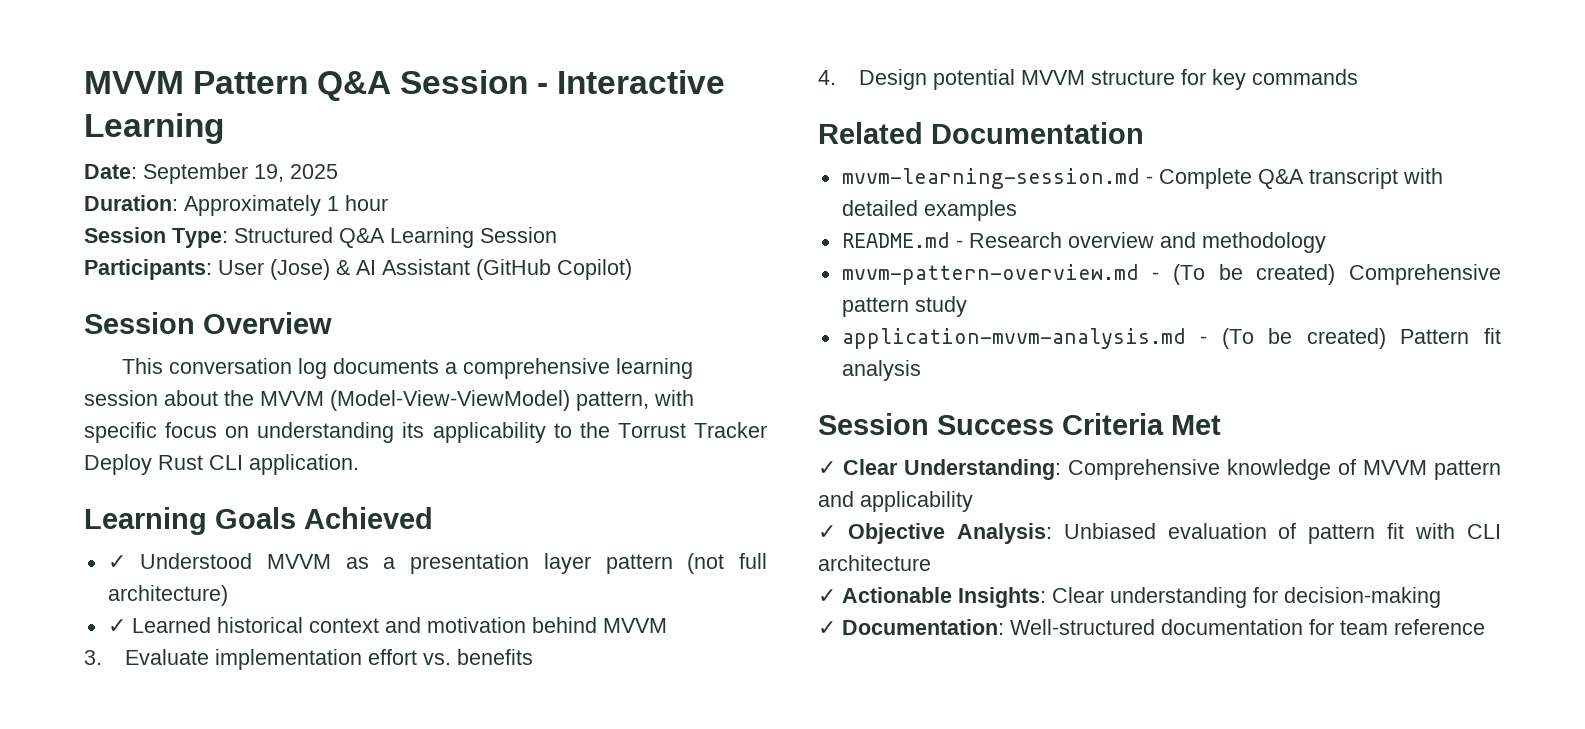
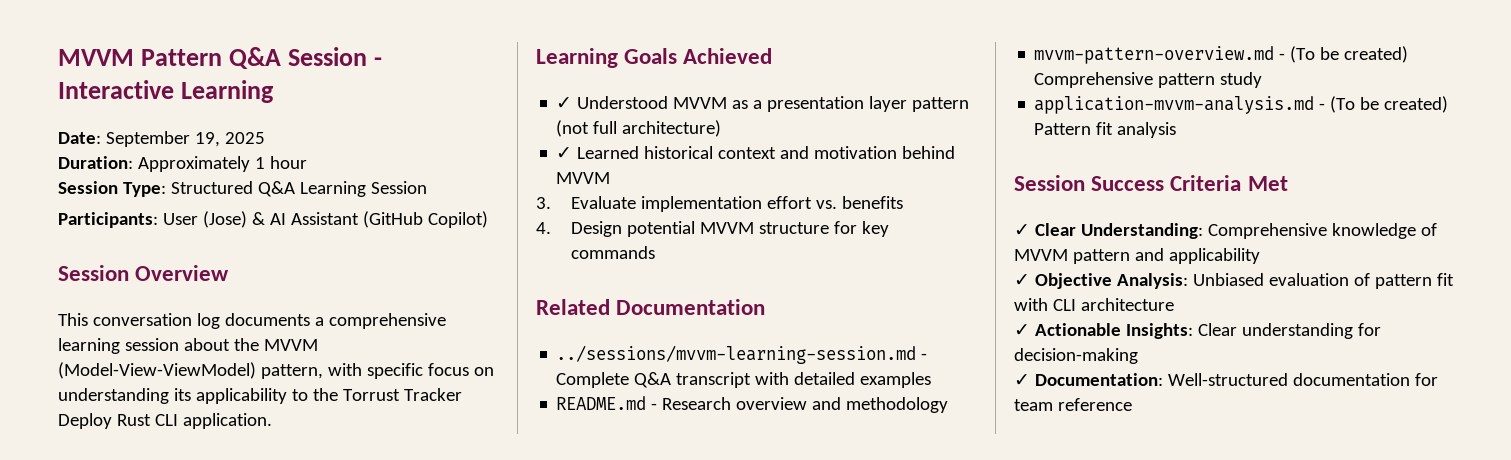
- mvvm-learning-session.md - Complete Q&A transcript with detailed examples
+ ../sessions/mvvm-learning-session.md - Complete Q&A transcript with detailed examples

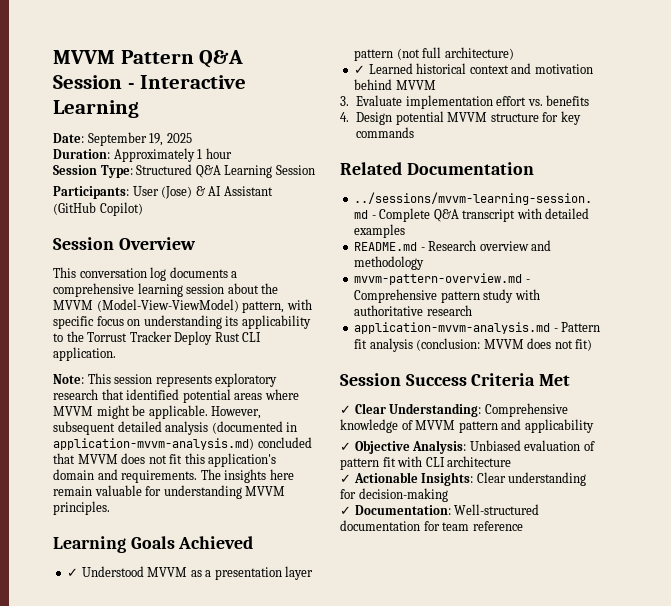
+ Note: This session represents exploratory research that identified potential areas where MVVM might be applicable. However, subsequent detailed analysis (documented in application-mvvm-analysis.md) concluded that MVVM does not fit this application's domain and requirements. The insights here remain valuable for understanding MVVM principles.
- mvvm-pattern-overview.md - (To be created) Comprehensive pattern study
+ mvvm-pattern-overview.md - Comprehensive pattern study with authoritative research
- application-mvvm-analysis.md - (To be created) Pattern fit analysis
+ application-mvvm-analysis.md - Pattern fit analysis (conclusion: MVVM does not fit)

